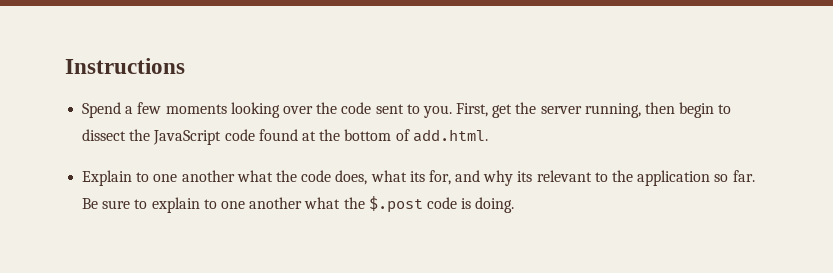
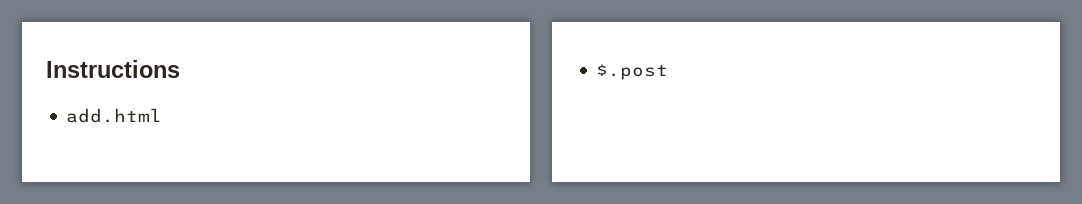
- Spend a few moments looking over the code sent to you. First, get the server running, then begin to dissect the JavaScript code found at the bottom of add.html.
- Explain to one another what the code does, what its for, and why its relevant to the application so far. Be sure to explain to one another what the $.post code is doing.
+ add.html
+ $.post

